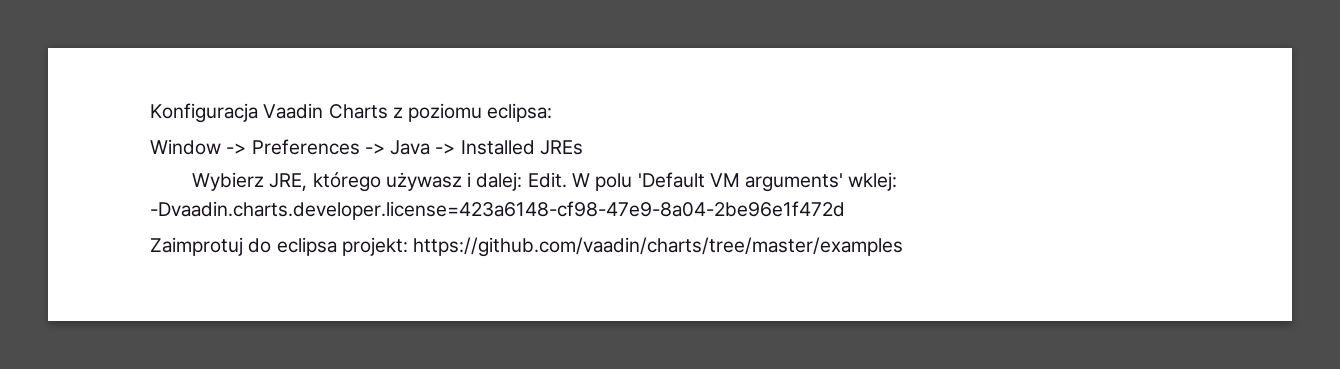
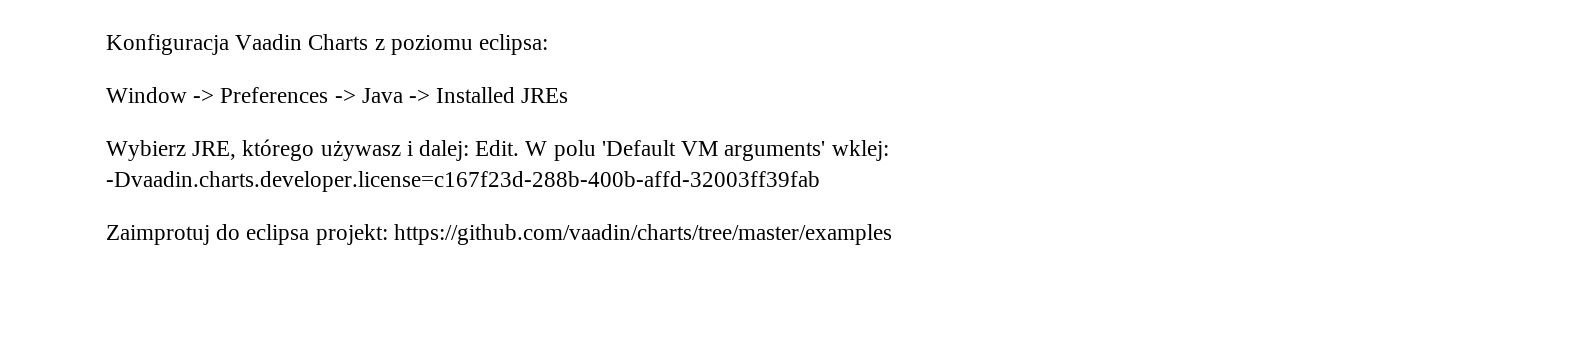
- W polu 'Default VM arguments' wklej: -Dvaadin.charts.developer.license=423a6148-cf98-47e9-8a04-2be96e1f472d
+ W polu 'Default VM arguments' wklej: -Dvaadin.charts.developer.license=c167f23d-288b-400b-affd-32003ff39fab

